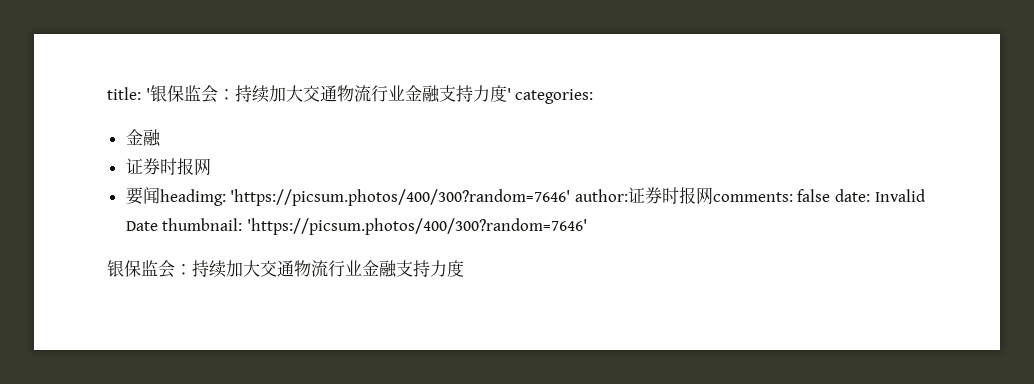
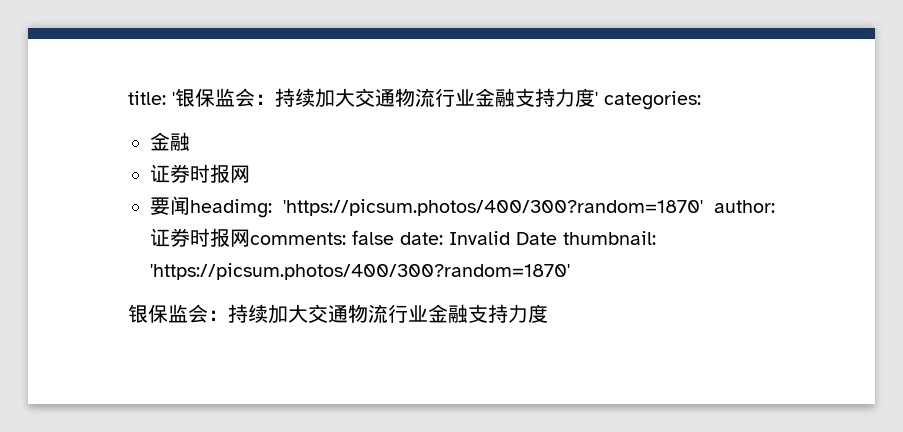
- 要闻headimg: 'https://picsum.photos/400/300?random=7646' author:证券时报网comments: false date: Invalid Date thumbnail: 'https://picsum.photos/400/300?random=7646'
+ 要闻headimg: 'https://picsum.photos/400/300?random=1870' author:证券时报网comments: false date: Invalid Date thumbnail: 'https://picsum.photos/400/300?random=1870'

